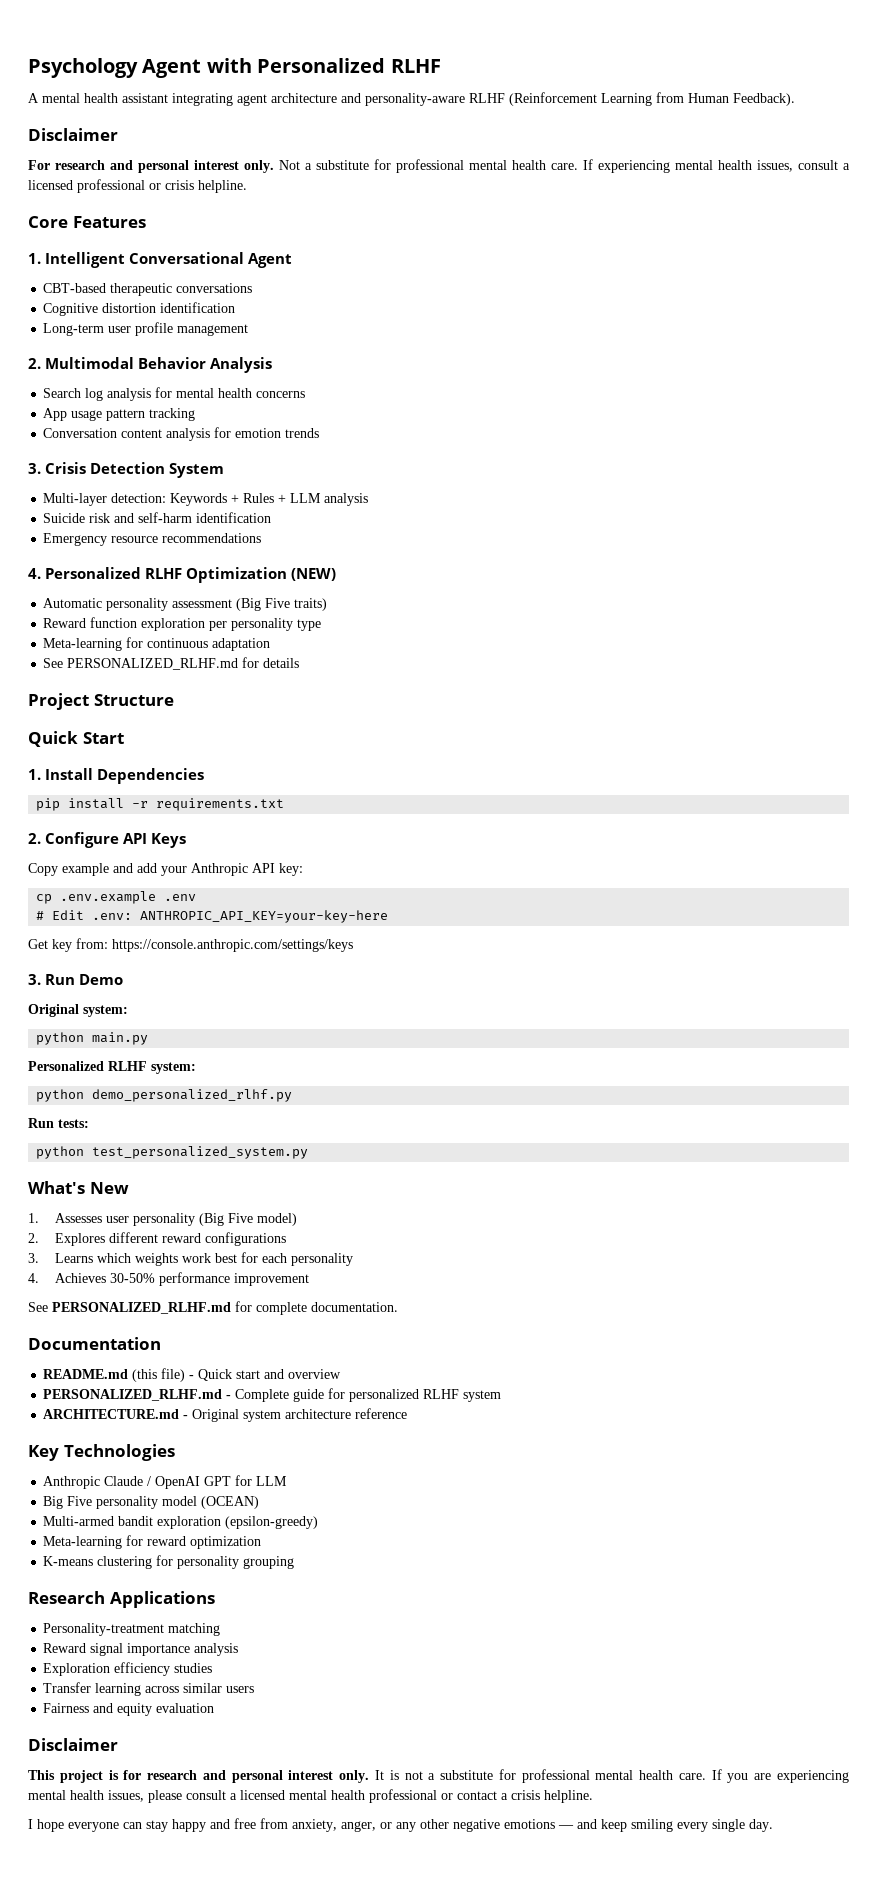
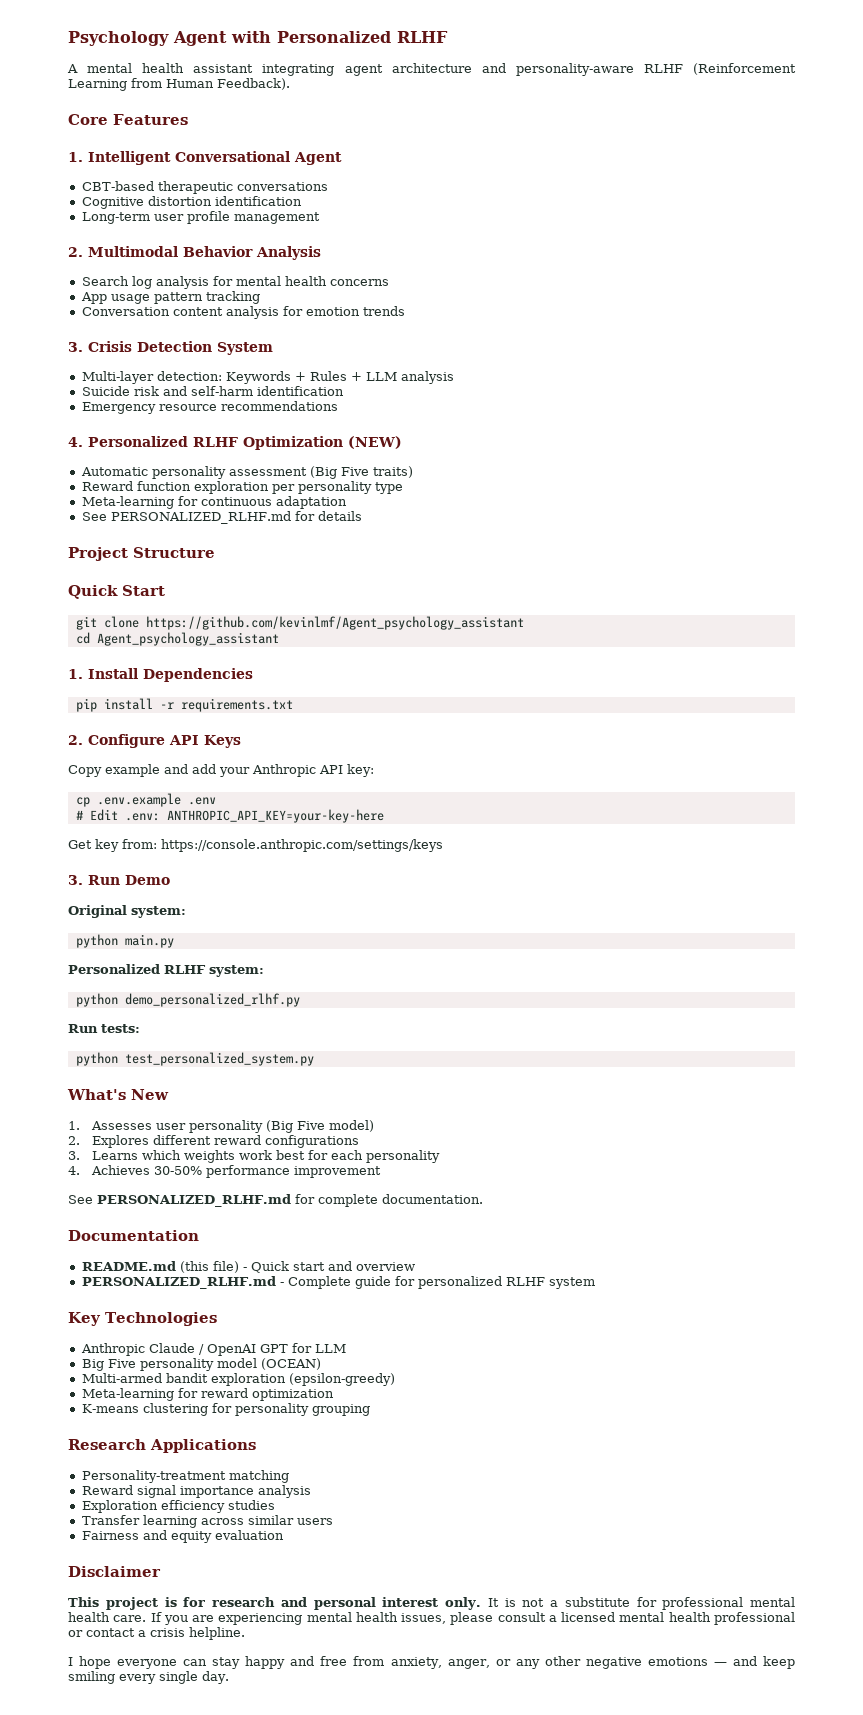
  A mental health assistant integrating agent architecture and personality-aware RLHF (Reinforcement Learning from Human Feedback).
- Disclaimer
- For research and personal interest only. Not a substitute for professional mental health care. If experiencing mental health issues, consult a licensed professional or crisis helpline.
+ git clone https://github.com/kevinlmf/Agent_psychology_assistant
+ cd Agent_psychology_assistant
- ARCHITECTURE.md - Original system architecture reference

